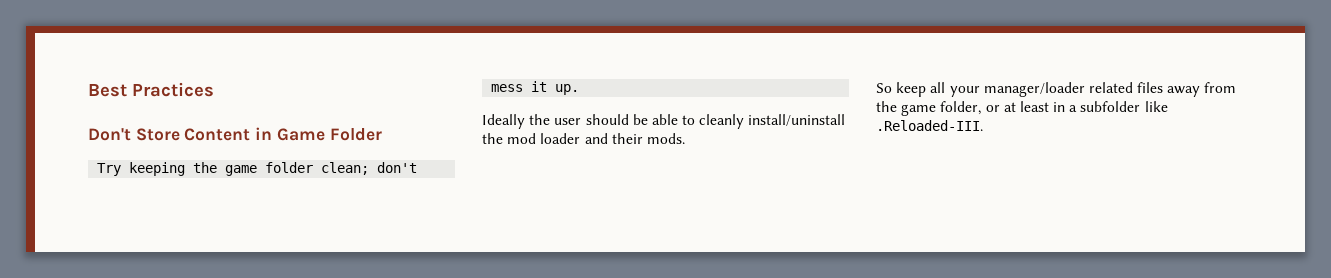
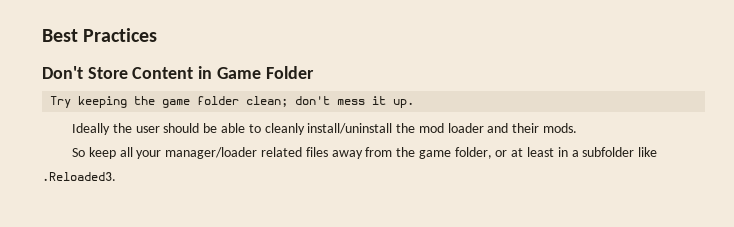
- So keep all your manager/loader related files away from the game folder, or at least in a subfolder like .Reloaded-III.
+ So keep all your manager/loader related files away from the game folder, or at least in a subfolder like .Reloaded3.

